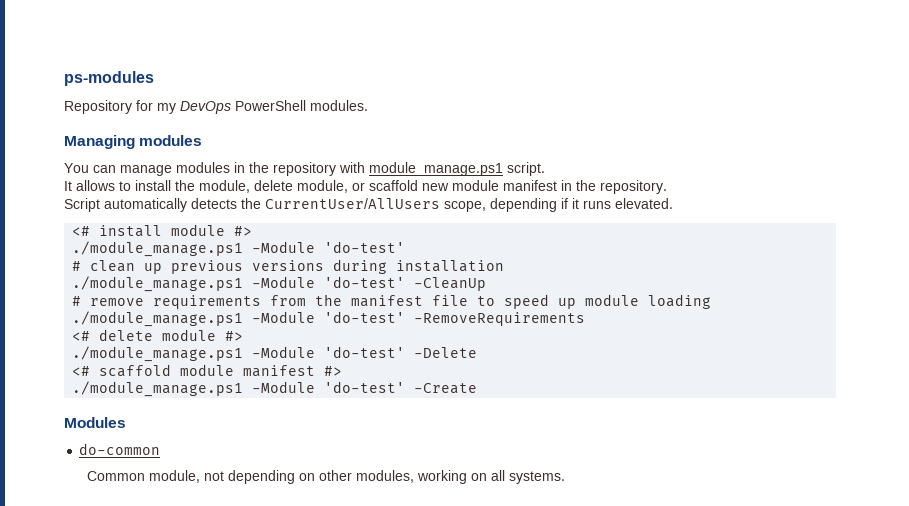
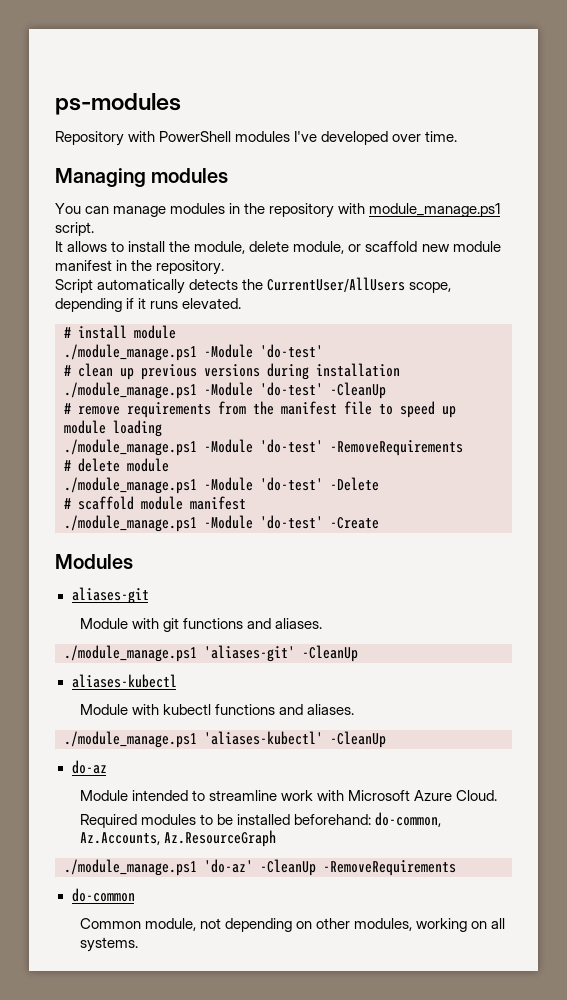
- Repository for my DevOps PowerShell modules.
+ Repository with PowerShell modules I've developed over time.
- <# install module #>
+ # install module
- <# delete module #>
+ # delete module
- <# scaffold module manifest #>
+ # scaffold module manifest
+ aliases-git
+ Module with git functions and aliases.
+ ./module_manage.ps1 'aliases-git' -CleanUp
+ aliases-kubectl
+ Module with kubectl functions and aliases.
+ ./module_manage.ps1 'aliases-kubectl' -CleanUp
+ do-az
+ Module intended to streamline work with Microsoft Azure Cloud.
+ Required modules to be installed beforehand: do-common, Az.Accounts, Az.ResourceGraph
+ ./module_manage.ps1 'do-az' -CleanUp -RemoveRequirements

